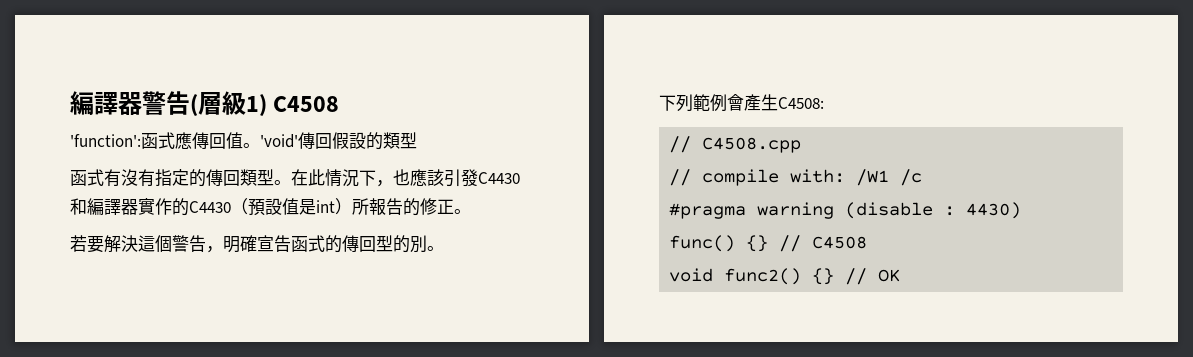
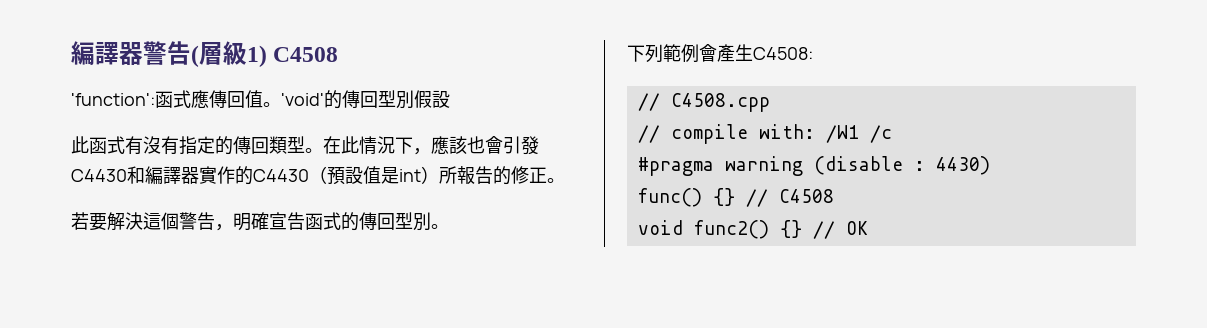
- 'void'傳回假設的類型
- 函式有沒有指定的傳回類型。
+ 'void'的傳回型別假設
+ 此函式有沒有指定的傳回類型。
- 在此情況下，也應該引發C4430和編譯器實作的C4430（預設值是int）所報告的修正。
+ 在此情況下，應該也會引發C4430和編譯器實作的C4430（預設值是int）所報告的修正。
- 若要解決這個警告，明確宣告函式的傳回型的別。
+ 若要解決這個警告，明確宣告函式的傳回型別。

